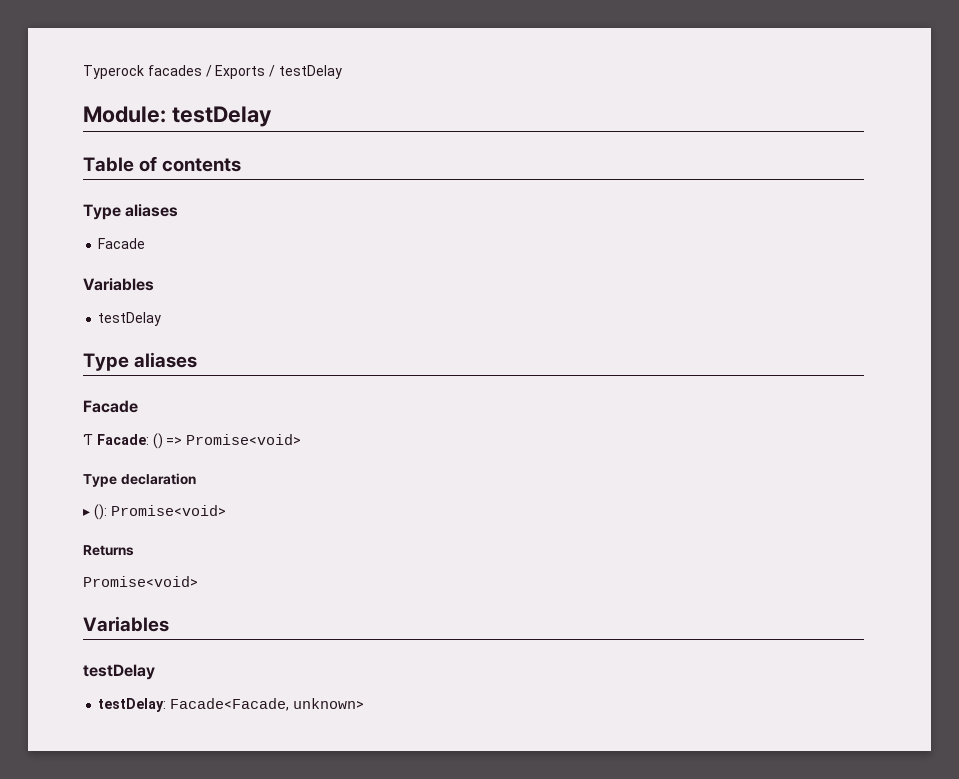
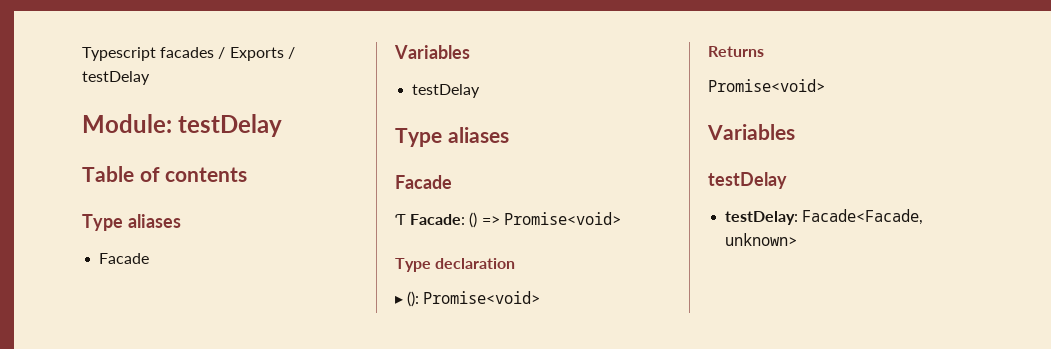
- Typerock facades / Exports / testDelay
+ Typescript facades / Exports / testDelay

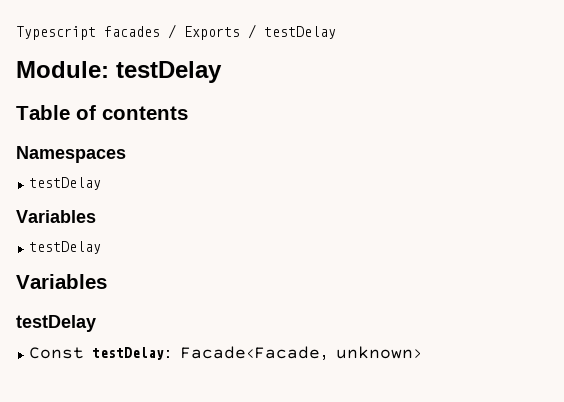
  Table of contents
- Type aliases
- Facade
+ Namespaces
+ testDelay
  Variables
  testDelay
- Type aliases
- Facade
- Ƭ Facade: () => Promise<void>
- Type declaration
- ▸ (): Promise<void>
- Returns
- Promise<void>
  Variables
  testDelay
- testDelay: Facade<Facade, unknown>
+ Const testDelay: Facade<Facade, unknown>

